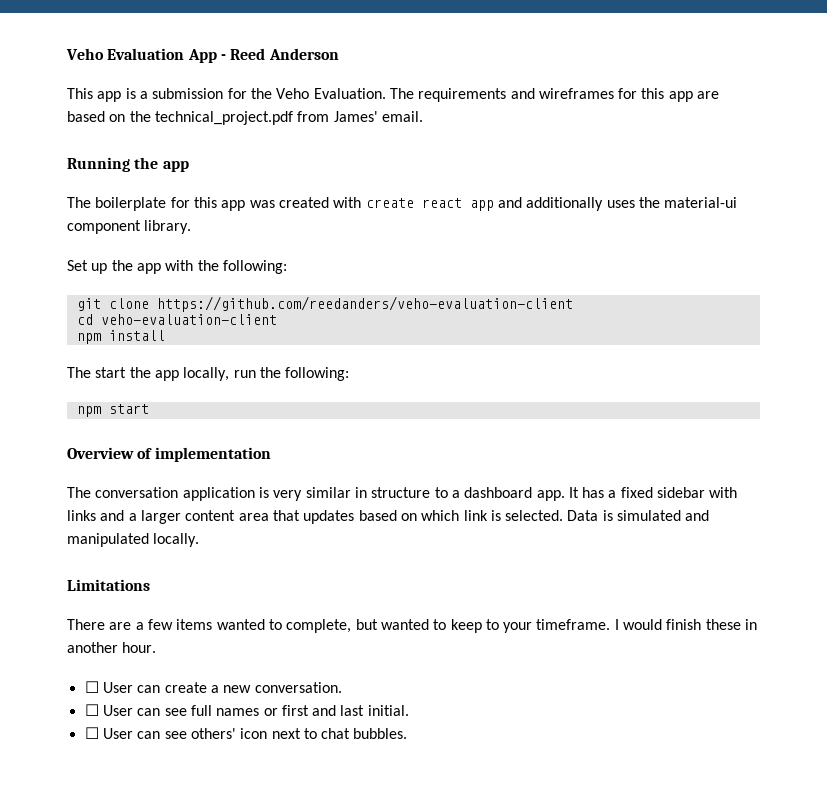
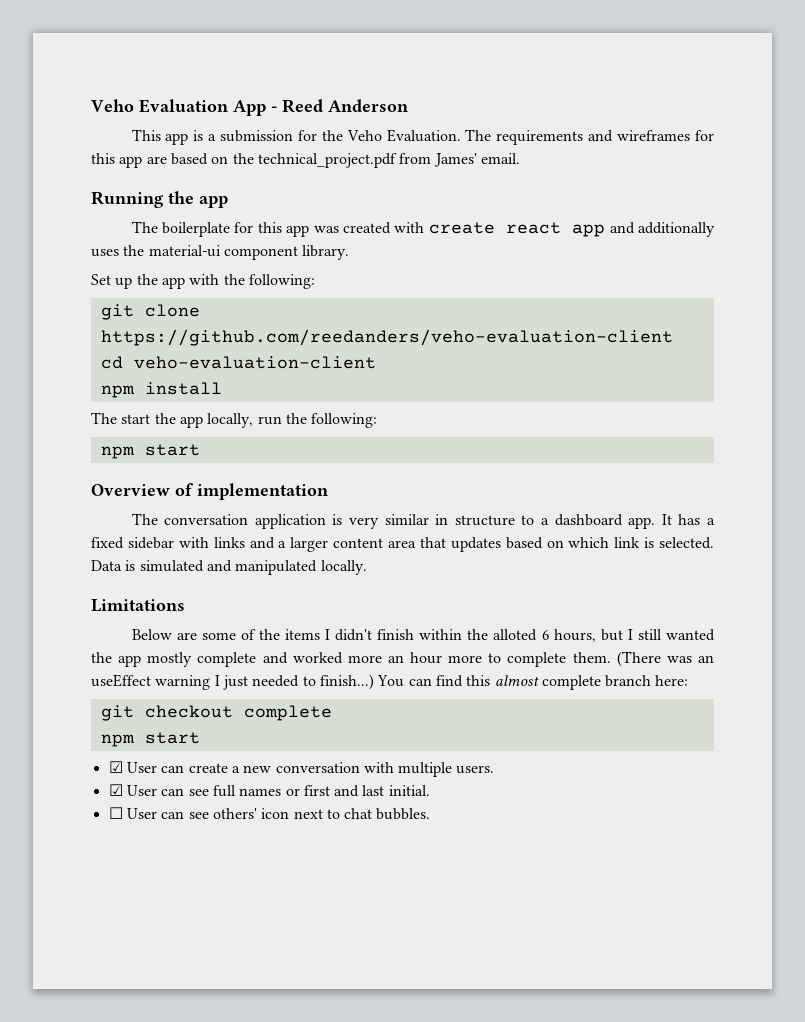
- There are a few items wanted to complete, but wanted to keep to your timeframe. I would finish these in another hour.
- ☐ User can create a new conversation.
- ☐ User can see full names or first and last initial.
+ Below are some of the items I didn't finish within the alloted 6 hours, but I still wanted the app mostly complete and worked more an hour more to complete them. (There was an useEffect warning I just needed to finish...) You can find this almost complete branch here:
+ git checkout complete
+ npm start
+ ☑ User can create a new conversation with multiple users.
+ ☑ User can see full names or first and last initial.

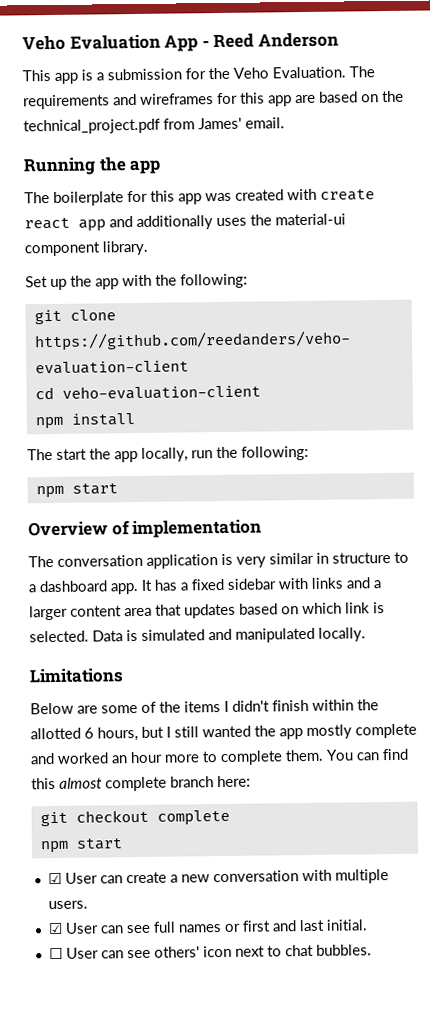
- Below are some of the items I didn't finish within the alloted 6 hours, but I still wanted the app mostly complete and worked more an hour more to complete them.
+ Below are some of the items I didn't finish within the allotted 6 hours, but I still wanted the app mostly complete and worked an hour more to complete them.
- (There was an useEffect warning I just needed to finish...)

